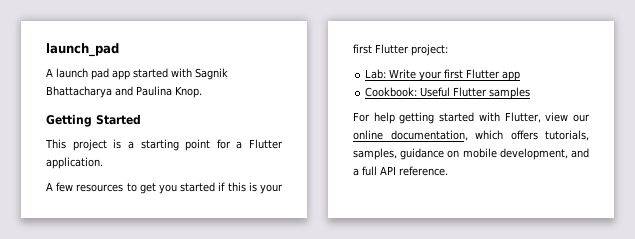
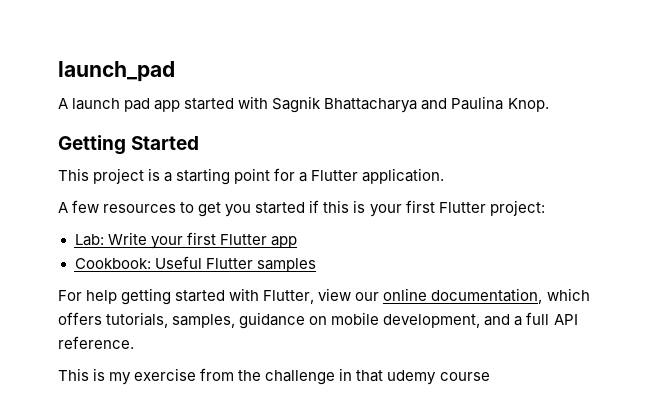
+ This is my exercise from the challenge in that udemy course

